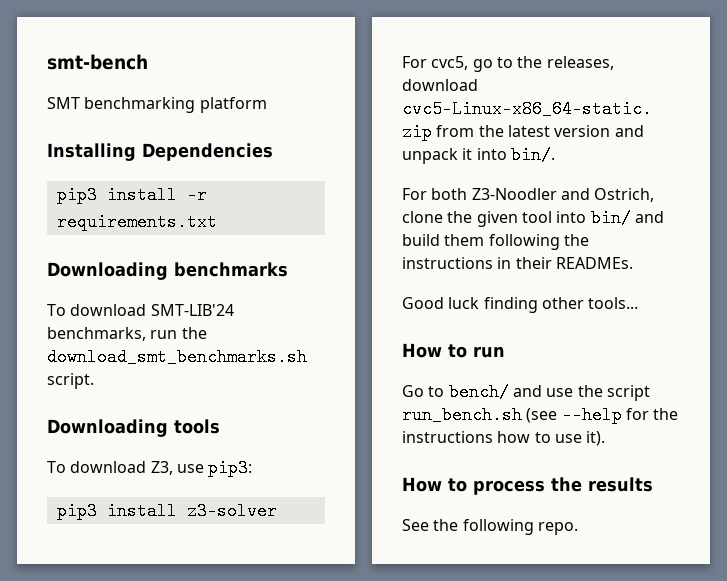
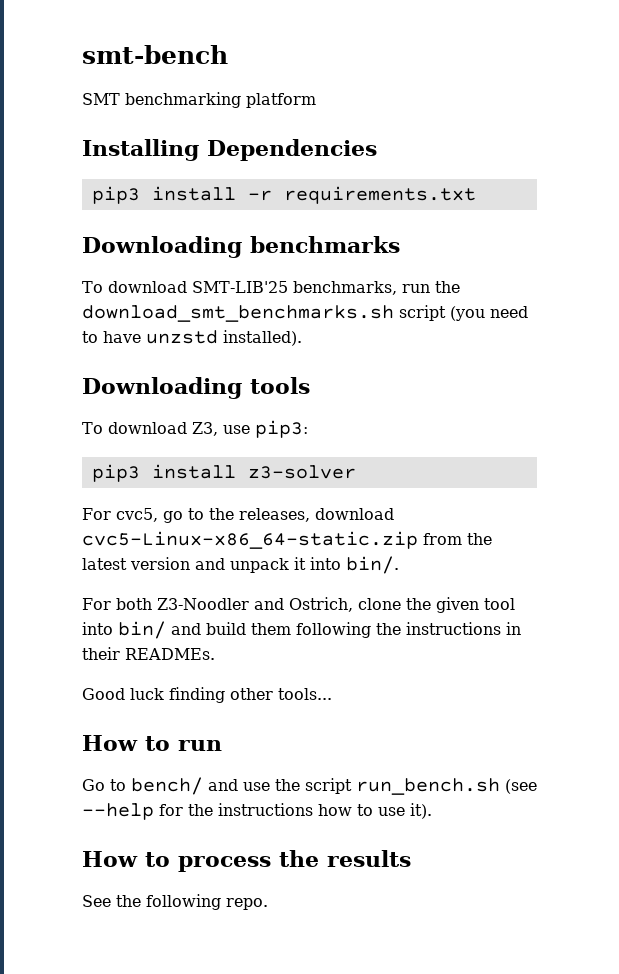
- To download SMT-LIB'24 benchmarks, run the download_smt_benchmarks.sh script.
+ To download SMT-LIB'25 benchmarks, run the download_smt_benchmarks.sh script (you need to have unzstd installed).

